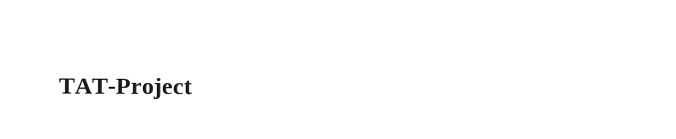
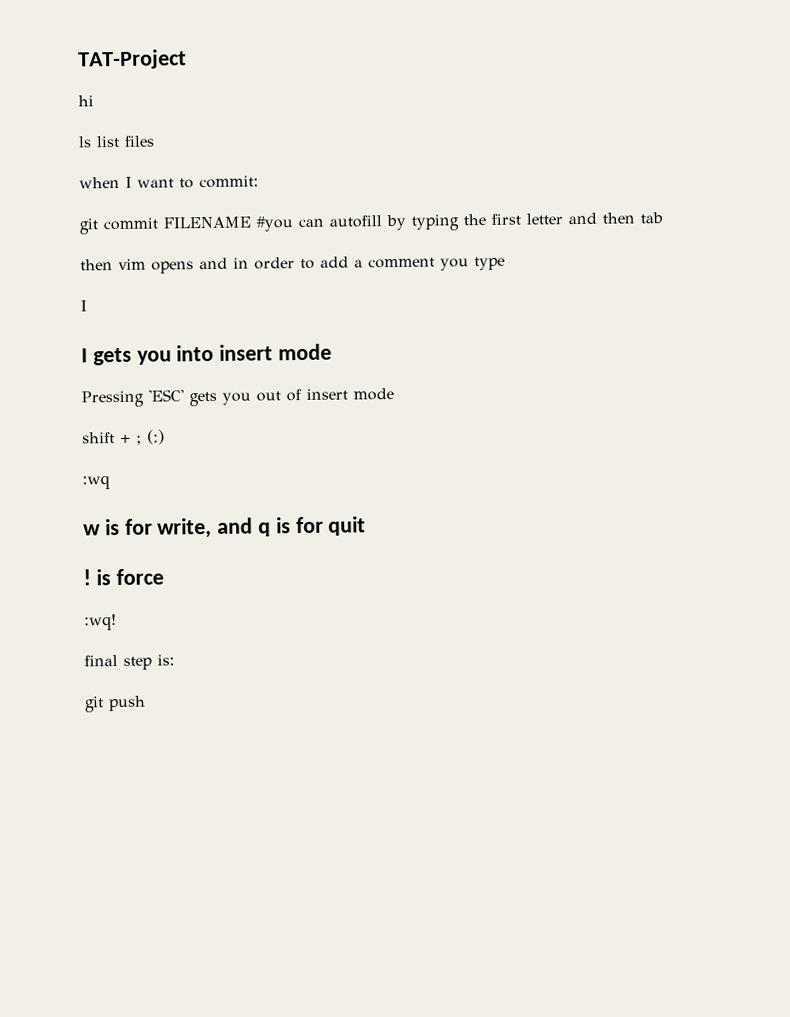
+ hi
+ ls list files
+ when I want to commit:
+ git commit FILENAME #you can autofill by typing the first letter and then tab
+ then vim opens and in order to add a comment you type
+ I
+ I gets you into insert mode
+ Pressing 'ESC' gets you out of insert mode
+ shift + ; (:)
+ :wq
+ w is for write, and q is for quit
+ ! is force
+ :wq!
+ final step is:
+ git push

